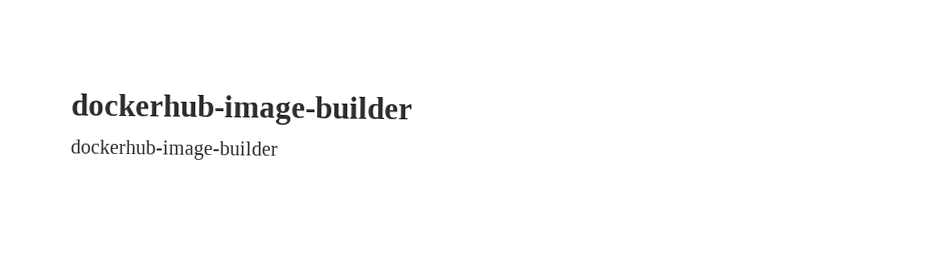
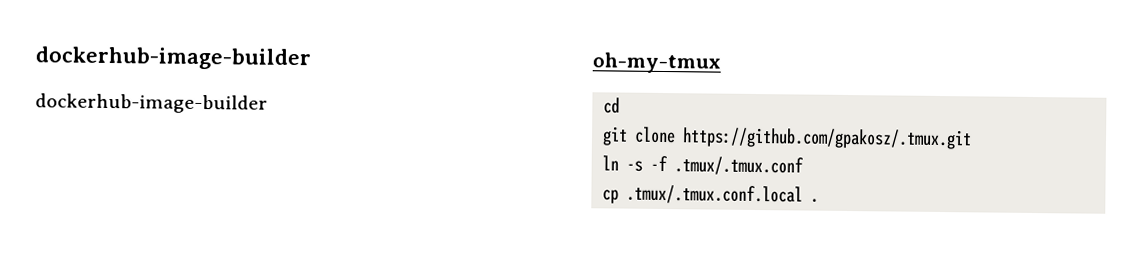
+ oh-my-tmux
+ cd
+ git clone https://github.com/gpakosz/.tmux.git
+ ln -s -f .tmux/.tmux.conf
+ cp .tmux/.tmux.conf.local .

